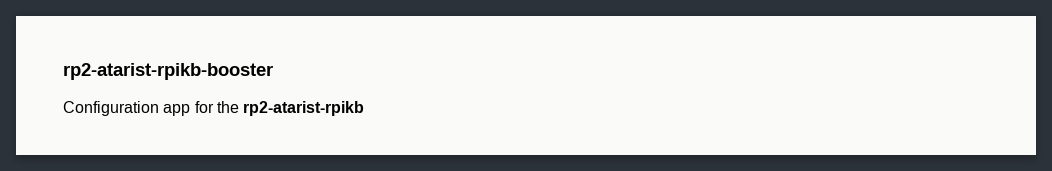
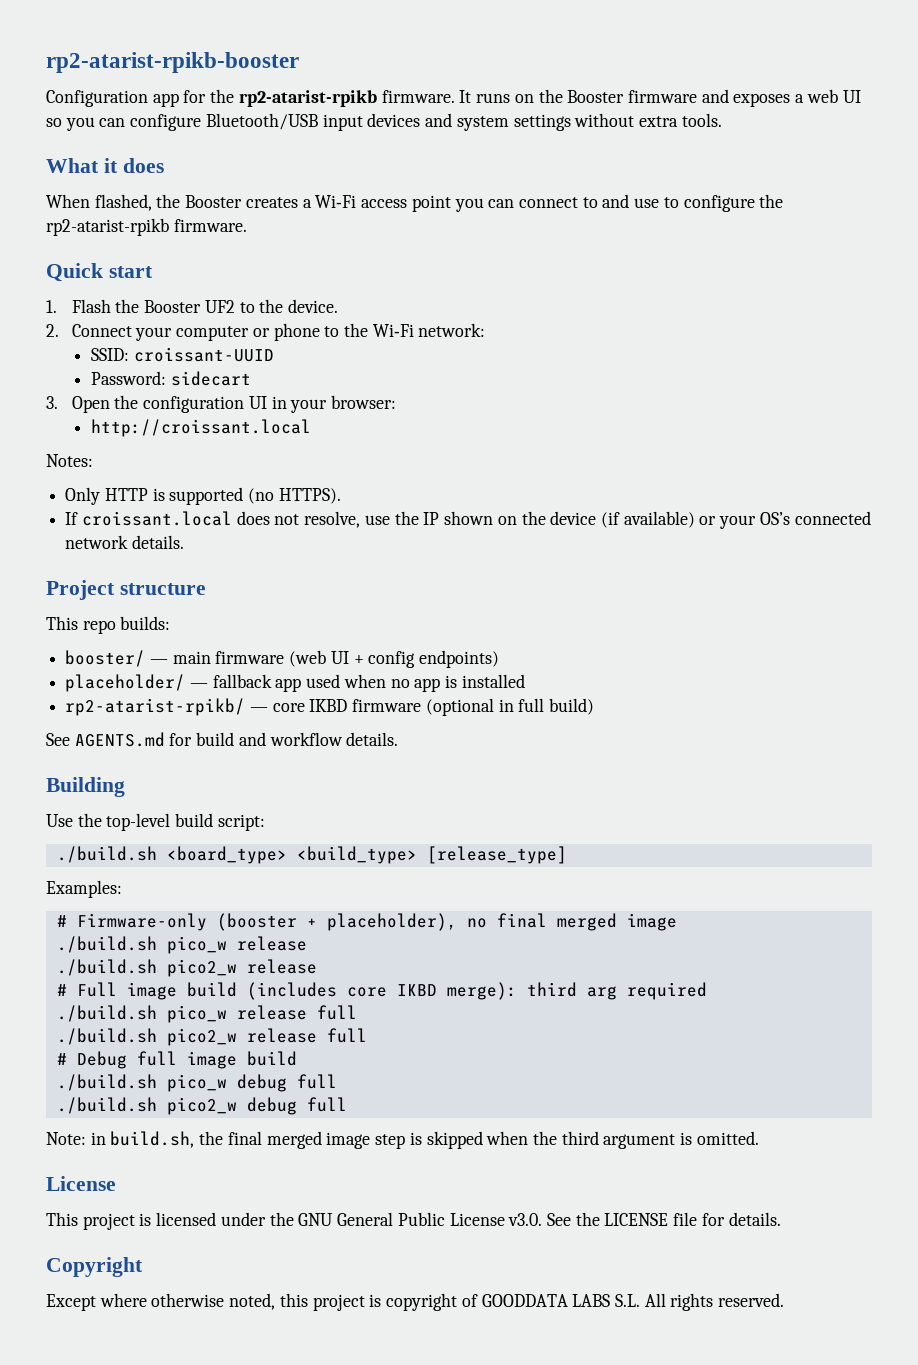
- Configuration app for the rp2-atarist-rpikb
+ Configuration app for the rp2-atarist-rpikb firmware. It runs on the Booster firmware and exposes a web UI so you can configure Bluetooth/USB input devices and system settings without extra tools.
+ What it does
+ When flashed, the Booster creates a Wi‑Fi access point you can connect to and use to configure the rp2-atarist-rpikb firmware.
+ Quick start
+ 1. Flash the Booster UF2 to the device.
+ 2. Connect your computer or phone to the Wi‑Fi network:
+ SSID: croissant-UUID
+ Password: sidecart
+ 3. Open the configuration UI in your browser:
+ http://croissant.local
+ Notes:
+ Only HTTP is supported (no HTTPS).
+ If croissant.local does not resolve, use the IP shown on the device (if available) or your OS’s connected network details.
+ Project structure
+ This repo builds:
+ booster/ — main firmware (web UI + config endpoints)
+ placeholder/ — fallback app used when no app is installed
+ rp2-atarist-rpikb/ — core IKBD firmware (optional in full build)
+ See AGENTS.md for build and workflow details.
+ Building
+ Use the top-level build script:
+ ./build.sh <board_type> <build_type> [release_type]
+ Examples:
+ # Firmware-only (booster + placeholder), no final merged image
+ ./build.sh pico_w release
+ ./build.sh pico2_w release
+ # Full image build (includes core IKBD merge): third arg required
+ ./build.sh pico_w release full
+ ./build.sh pico2_w release full
+ # Debug full image build
+ ./build.sh pico_w debug full
+ ./build.sh pico2_w debug full
+ Note: in build.sh, the final merged image step is skipped when the third argument is omitted.
+ License
+ This project is licensed under the GNU General Public License v3.0. See the LICENSE file for details.
+ Copyright
+ Except where otherwise noted, this project is copyright of GOODDATA LABS S.L. All rights reserved.

